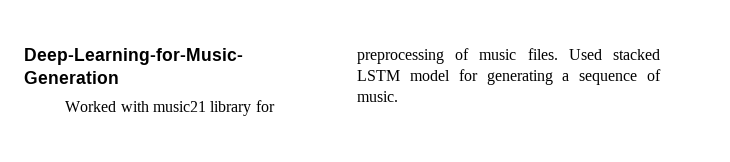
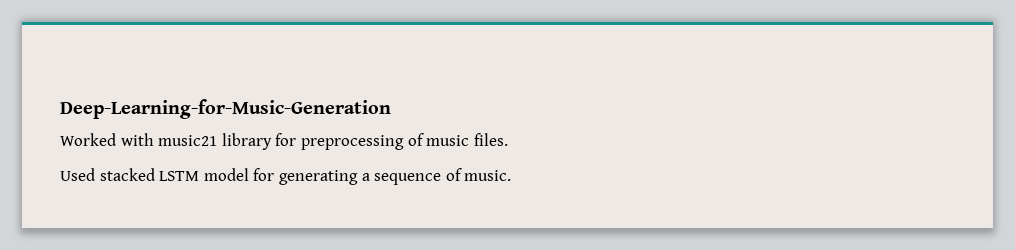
- Worked with music21 library for preprocessing of music files. Used stacked LSTM model for generating a sequence of music.
+ Worked with music21 library for preprocessing of music files.
+ Used stacked LSTM model for generating a sequence of music.

